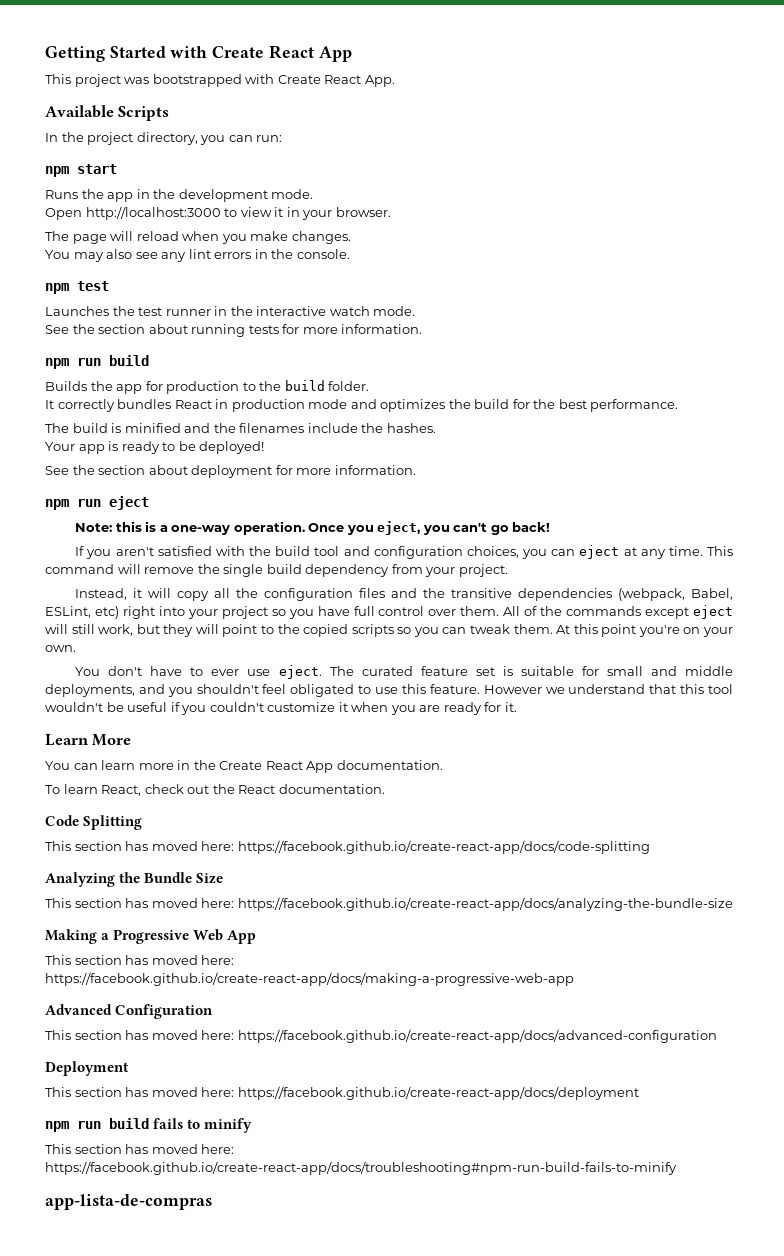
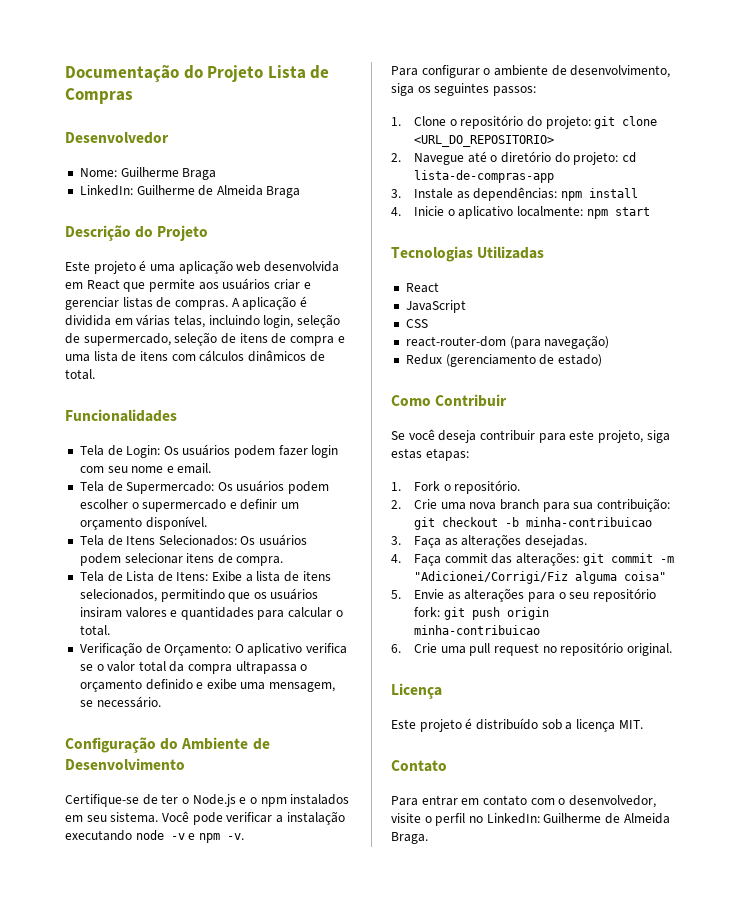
- Getting Started with Create React App
- This project was bootstrapped with Create React App.
- Available Scripts
- In the project directory, you can run:
- npm start
- Runs the app in the development mode.
- Open http://localhost:3000 to view it in your browser.
- The page will reload when you make changes.
- You may also see any lint errors in the console.
- npm test
- Launches the test runner in the interactive watch mode.
- See the section about running tests for more information.
- npm run build
- Builds the app for production to the build folder.
- It correctly bundles React in production mode and optimizes the build for the best performance.
- The build is minified and the filenames include the hashes.
- Your app is ready to be deployed!
- See the section about deployment for more information.
- npm run eject
- Note: this is a one-way operation. Once you eject, you can't go back!
- If you aren't satisfied with the build tool and configuration choices, you can eject at any time. This command will remove the single build dependency from your project.
- Instead, it will copy all the configuration files and the transitive dependencies (webpack, Babel, ESLint, etc) right into your project so you have full control over them. All of the commands except eject will still work, but they will point to the copied scripts so you can tweak them. At this point you're on your own.
- You don't have to ever use eject. The curated feature set is suitable for small and middle deployments, and you shouldn't feel obligated to use this feature. However we understand that this tool wouldn't be useful if you couldn't customize it when you are ready for it.
- Learn More
- You can learn more in the Create React App documentation.
- To learn React, check out the React documentation.
- Code Splitting
- This section has moved here: https://facebook.github.io/create-react-app/docs/code-splitting
- Analyzing the Bundle Size
- This section has moved here: https://facebook.github.io/create-react-app/docs/analyzing-the-bundle-size
- Making a Progressive Web App
- This section has moved here: https://facebook.github.io/create-react-app/docs/making-a-progressive-web-app
- Advanced Configuration
- This section has moved here: https://facebook.github.io/create-react-app/docs/advanced-configuration
- Deployment
- This section has moved here: https://facebook.github.io/create-react-app/docs/deployment
- npm run build fails to minify
- This section has moved here: https://facebook.github.io/create-react-app/docs/troubleshooting#npm-run-build-fails-to-minify
- app-lista-de-compras
+ Documentação do Projeto Lista de Compras
+ Desenvolvedor
+ Nome: Guilherme Braga
+ LinkedIn: Guilherme de Almeida Braga
+ Descrição do Projeto
+ Este projeto é uma aplicação web desenvolvida em React que permite aos usuários criar e gerenciar listas de compras. A aplicação é dividida em várias telas, incluindo login, seleção de supermercado, seleção de itens de compra e uma lista de itens com cálculos dinâmicos de total.
+ Funcionalidades
+ Tela de Login: Os usuários podem fazer login com seu nome e email.
+ Tela de Supermercado: Os usuários podem escolher o supermercado e definir um orçamento disponível.
+ Tela de Itens Selecionados: Os usuários podem selecionar itens de compra.
+ Tela de Lista de Itens: Exibe a lista de itens selecionados, permitindo que os usuários insiram valores e quantidades para calcular o total.
+ Verificação de Orçamento: O aplicativo verifica se o valor total da compra ultrapassa o orçamento definido e exibe uma mensagem, se necessário.
+ Configuração do Ambiente de Desenvolvimento
+ Certifique-se de ter o Node.js e o npm instalados em seu sistema. Você pode verificar a instalação executando node -v e npm -v.
+ Para configurar o ambiente de desenvolvimento, siga os seguintes passos:
+ 1. Clone o repositório do projeto: git clone <URL_DO_REPOSITORIO>
+ 2. Navegue até o diretório do projeto: cd lista-de-compras-app
+ 3. Instale as dependências: npm install
+ 4. Inicie o aplicativo localmente: npm start
+ Tecnologias Utilizadas
+ React
+ JavaScript
+ CSS
+ react-router-dom (para navegação)
+ Redux (gerenciamento de estado)
+ Como Contribuir
+ Se você deseja contribuir para este projeto, siga estas etapas:
+ 1. Fork o repositório.
+ 2. Crie uma nova branch para sua contribuição: git checkout -b minha-contribuicao
+ 3. Faça as alterações desejadas.
+ 4. Faça commit das alterações: git commit -m "Adicionei/Corrigi/Fiz alguma coisa"
+ 5. Envie as alterações para o seu repositório fork: git push origin minha-contribuicao
+ 6. Crie uma pull request no repositório original.
+ Licença
+ Este projeto é distribuído sob a licença MIT.
+ Contato
+ Para entrar em contato com o desenvolvedor, visite o perfil no LinkedIn: Guilherme de Almeida Braga.

